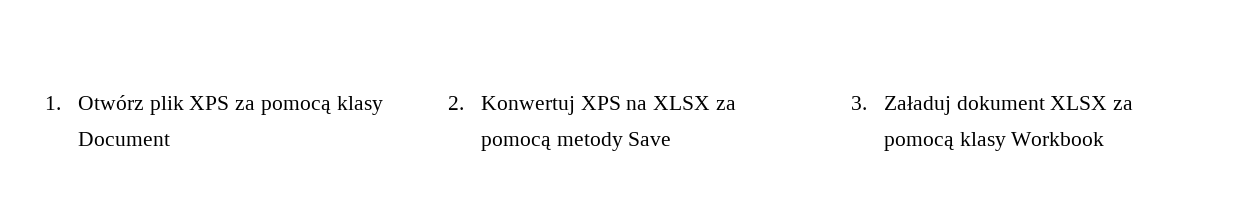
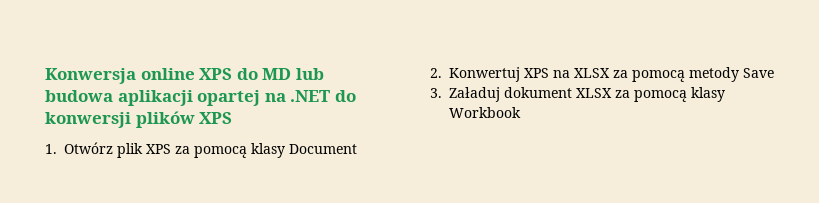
+ Konwersja online XPS do MD lub budowa aplikacji opartej na .NET do konwersji plików XPS

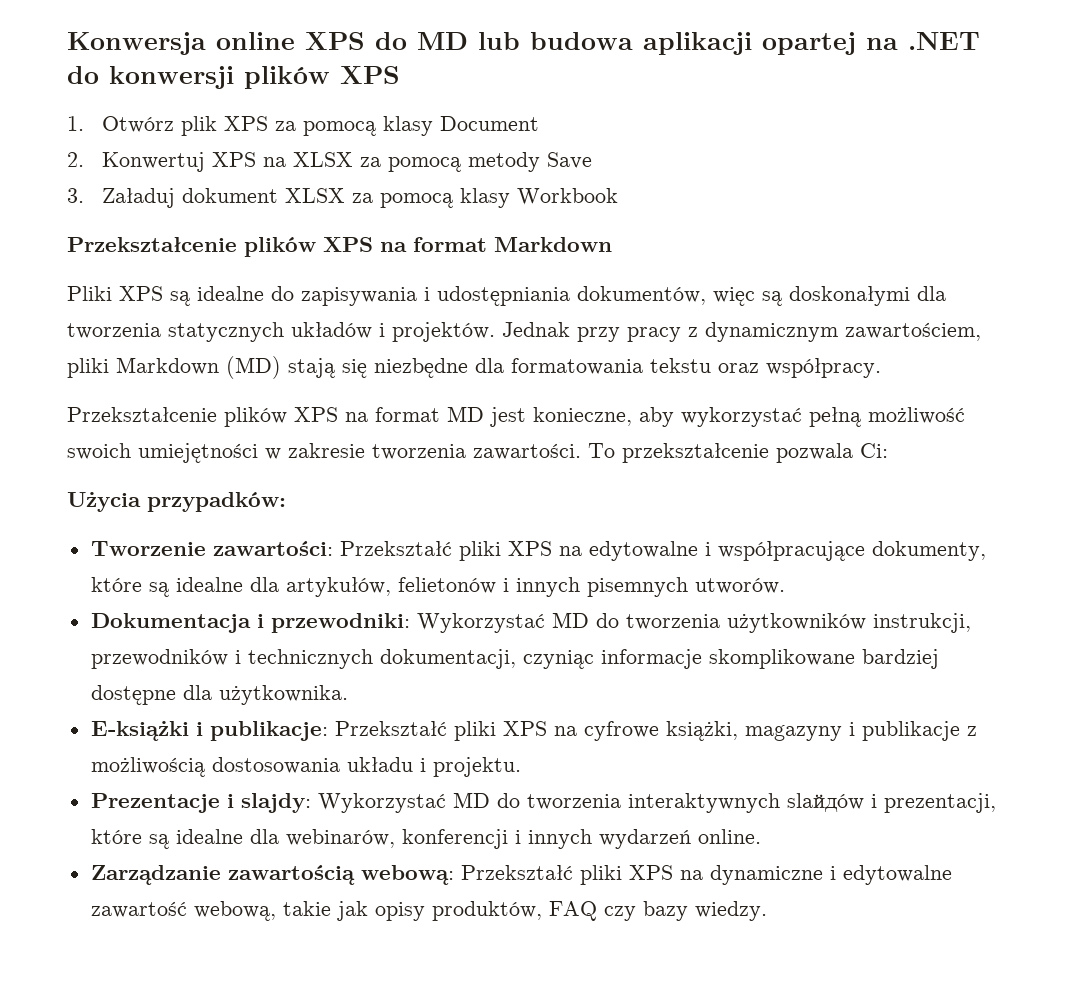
+ Przekształcenie plików XPS na format Markdown
+ Pliki XPS są idealne do zapisywania i udostępniania dokumentów, więc są doskonałymi dla tworzenia statycznych układów i projektów. Jednak przy pracy z dynamicznym zawartościem, pliki Markdown (MD) stają się niezbędne dla formatowania tekstu oraz współpracy.
+ Przekształcenie plików XPS na format MD jest konieczne, aby wykorzystać pełną możliwość swoich umiejętności w zakresie tworzenia zawartości. To przekształcenie pozwala Ci:
+ Użycia przypadków:
+ Tworzenie zawartości: Przekształć pliki XPS na edytowalne i współpracujące dokumenty, które są idealne dla artykułów, felietonów i innych pisemnych utworów.
+ Dokumentacja i przewodniki: Wykorzystać MD do tworzenia użytkowników instrukcji, przewodników i technicznych dokumentacji, czyniąc informacje skomplikowane bardziej dostępne dla użytkownika.
+ E-książki i publikacje: Przekształć pliki XPS na cyfrowe książki, magazyny i publikacje z możliwością dostosowania układu i projektu.
+ Prezentacje i slajdy: Wykorzystać MD do tworzenia interaktywnych slайдów i prezentacji, które są idealne dla webinarów, konferencji i innych wydarzeń online.
+ Zarządzanie zawartością webową: Przekształć pliki XPS na dynamiczne i edytowalne zawartość webową, takie jak opisy produktów, FAQ czy bazy wiedzy.

